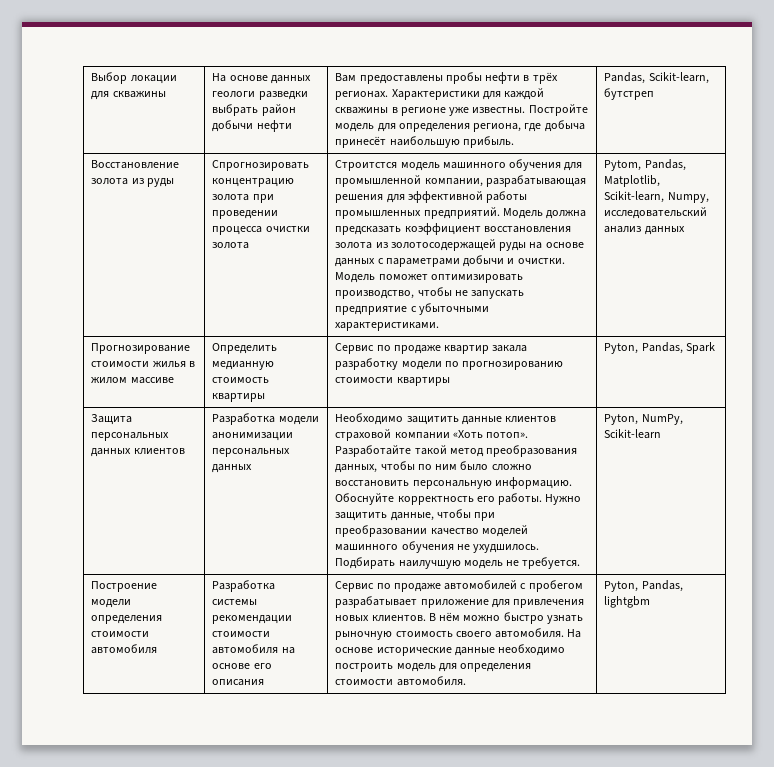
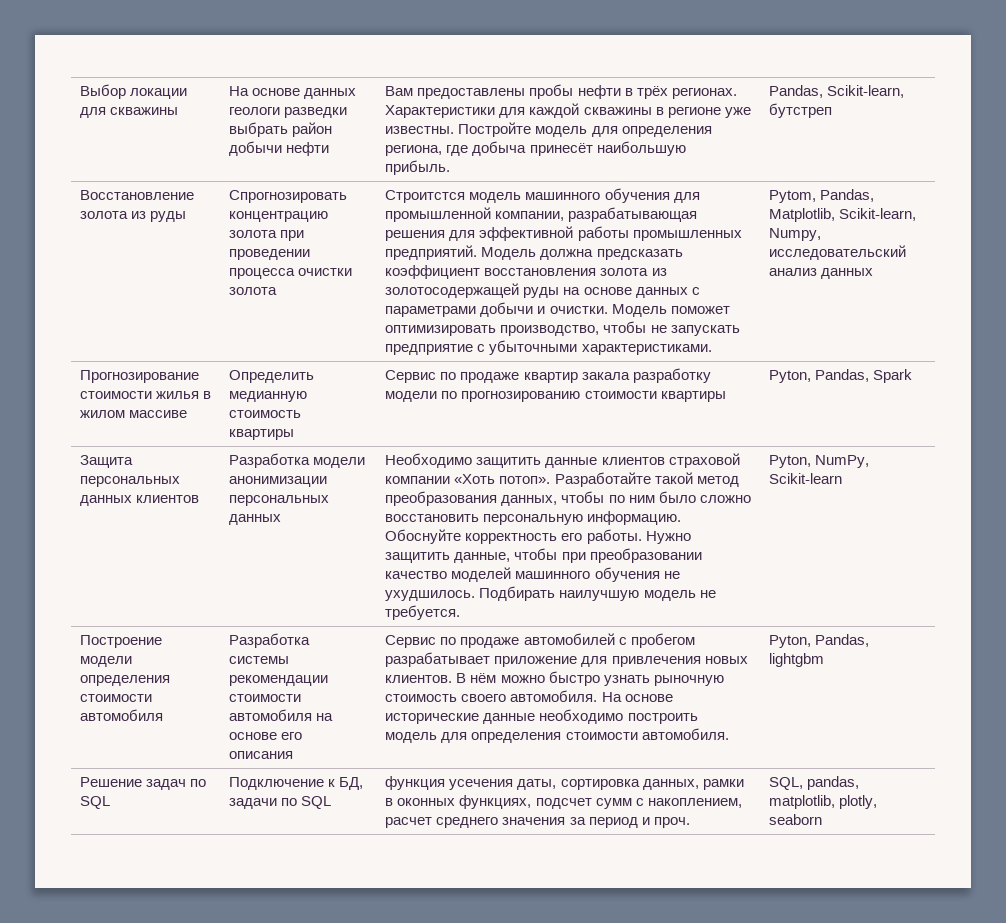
+ Решение задач по SQL | Подключение к БД, задачи по SQL | функция усечения даты, сортировка данных, рамки в оконных функциях, подсчет сумм с накоплением, расчет среднего значения за период и проч. | SQL, pandas, matplotlib, plotly, seaborn

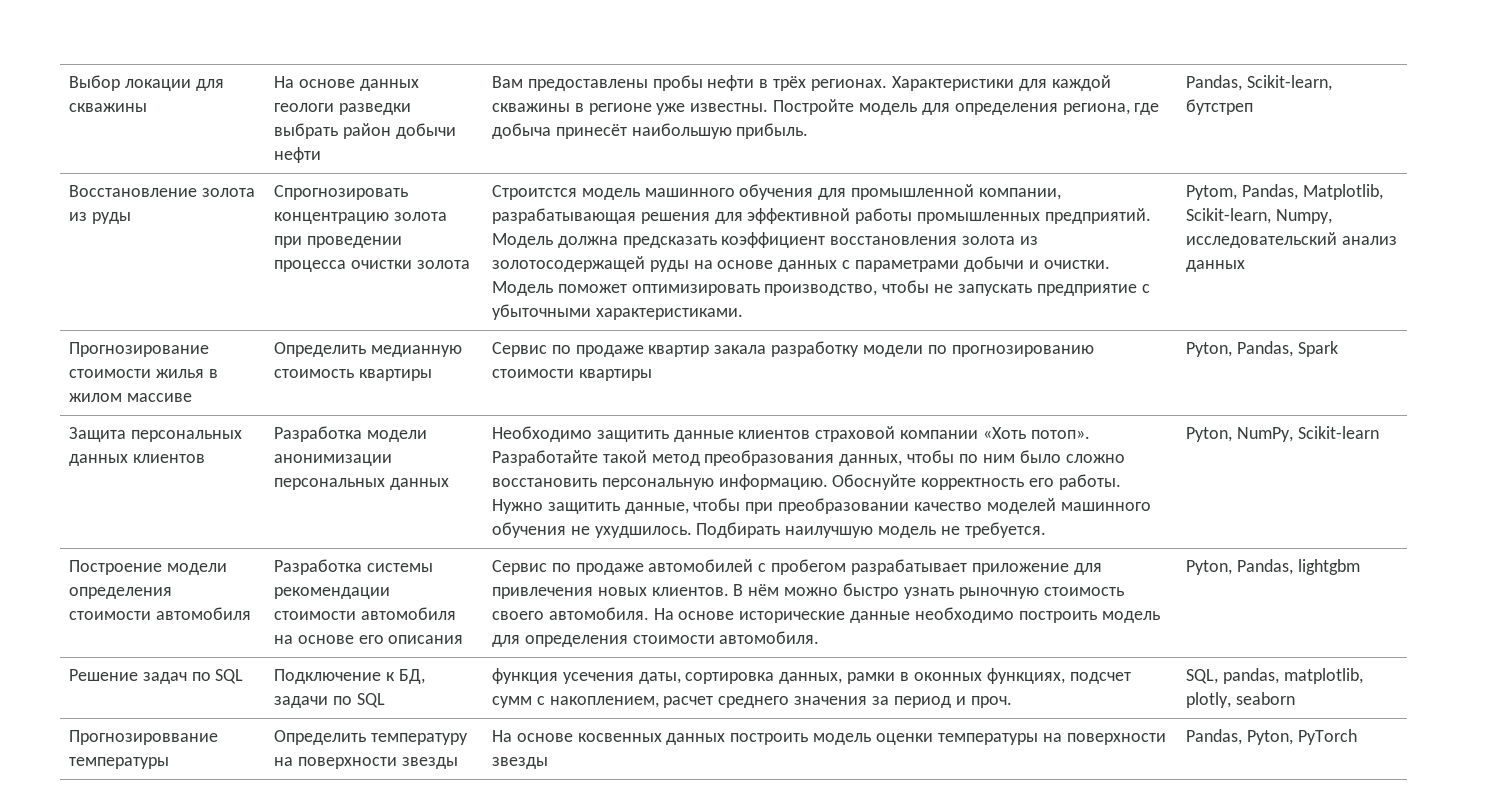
+ Прогнозироввание температуры | Определить температуру на поверхности звезды | На основе косвенных данных построить модель оценки температуры на поверхности звезды | Pandas, Pyton, PyTorch

